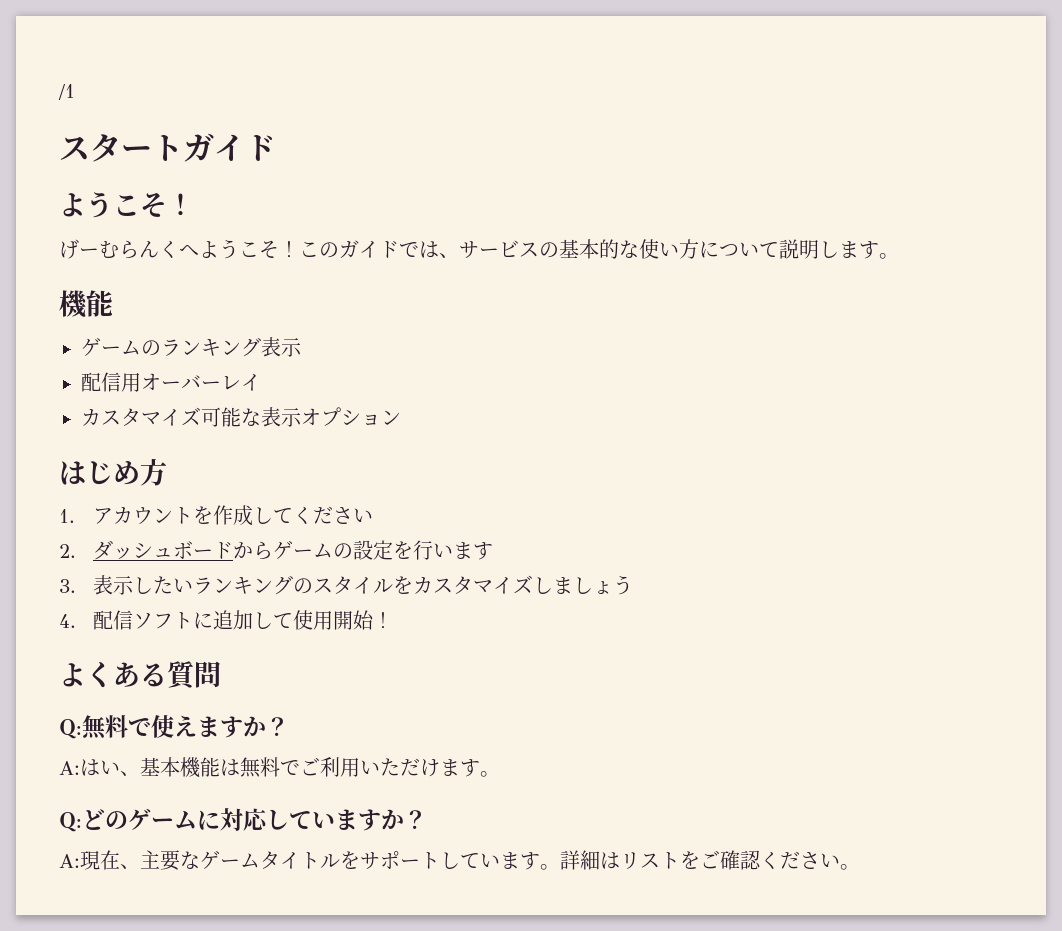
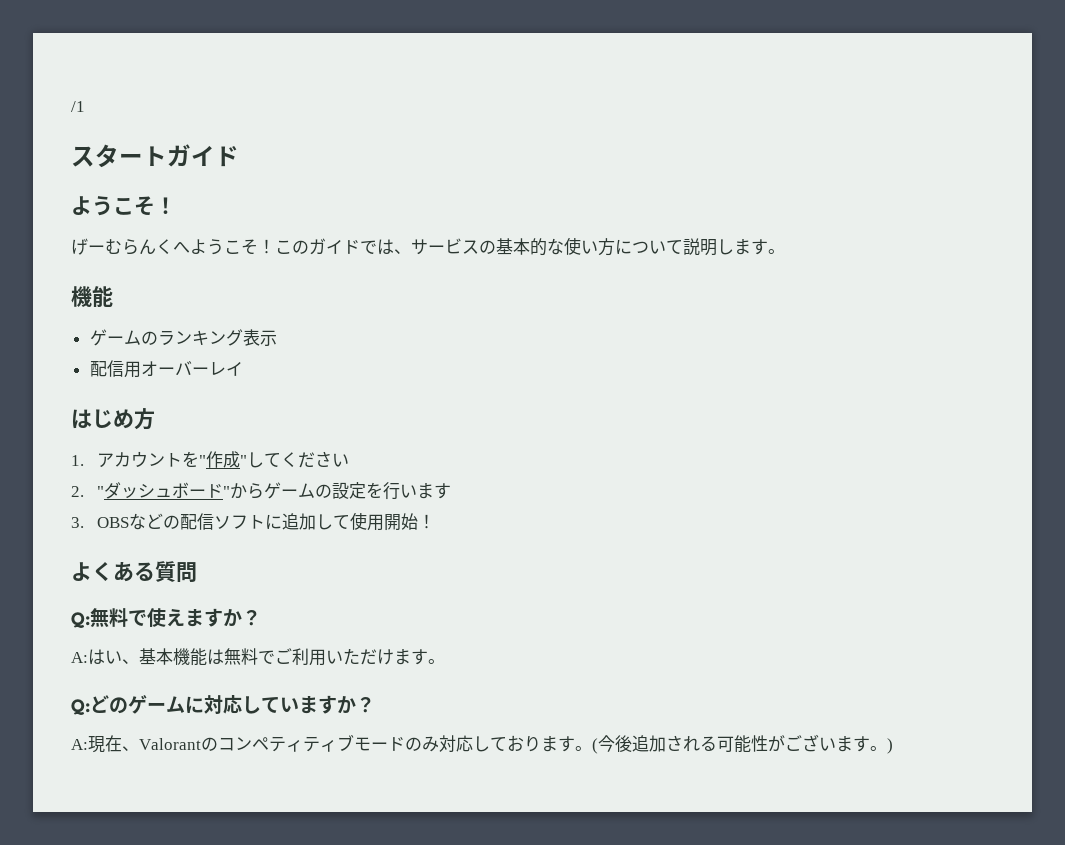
- カスタマイズ可能な表示オプション
- 1.アカウントを作成してください
+ 1.アカウントを"作成"してください
- 2.ダッシュボードからゲームの設定を行います
+ 2. "ダッシュボード"からゲームの設定を行います
- 3.表示したいランキングのスタイルをカスタマイズしましょう
- 4.配信ソフトに追加して使用開始！
+ 3. OBSなどの配信ソフトに追加して使用開始！
- A:現在、主要なゲームタイトルをサポートしています。詳細はリストをご確認ください。
+ A:現在、Valorantのコンペティティブモードのみ対応しております。(今後追加される可能性がございます。)

